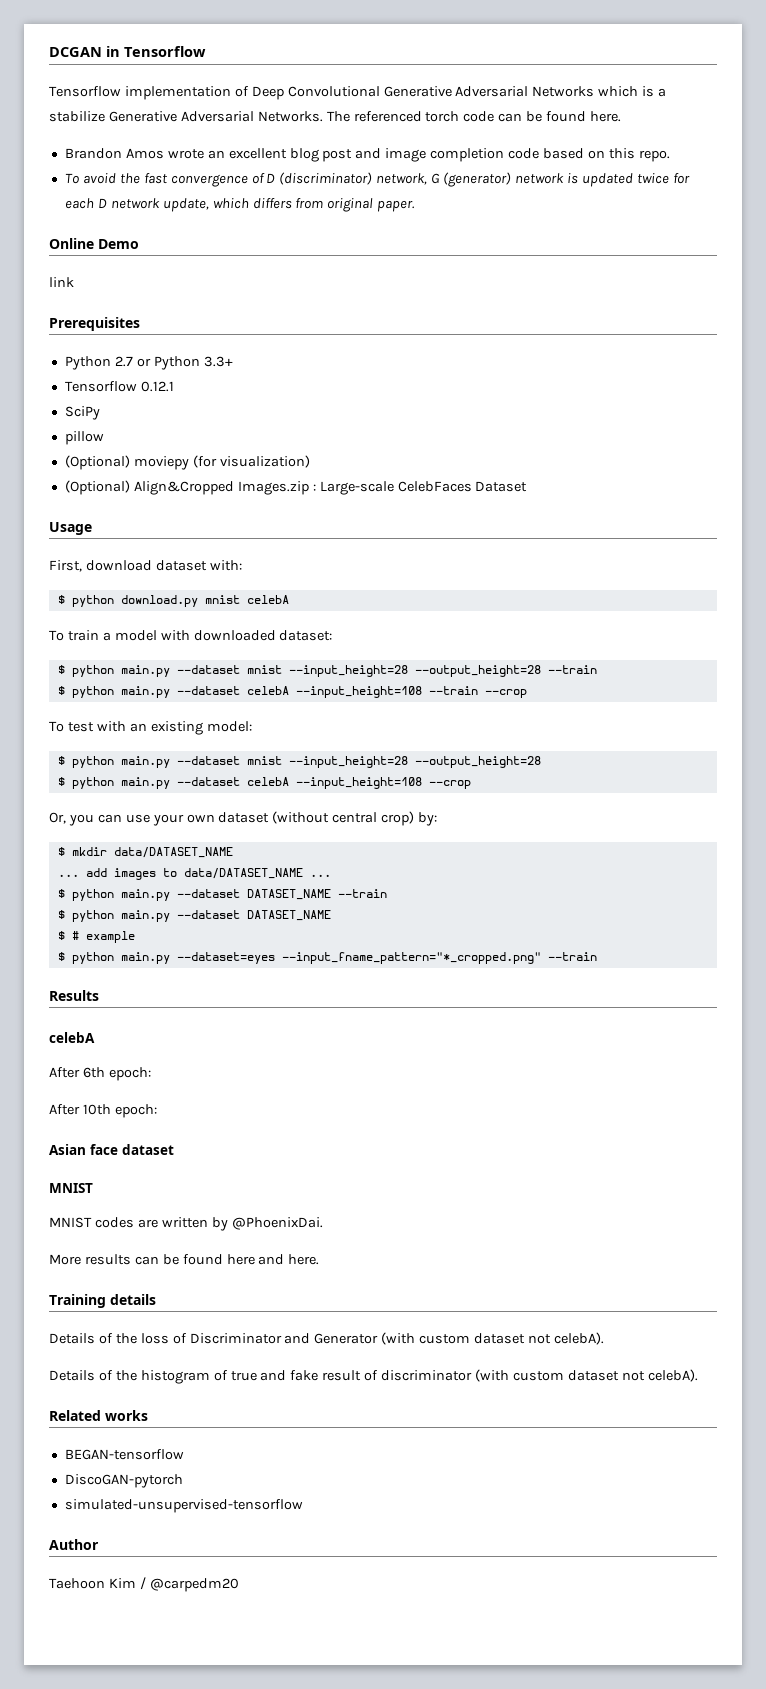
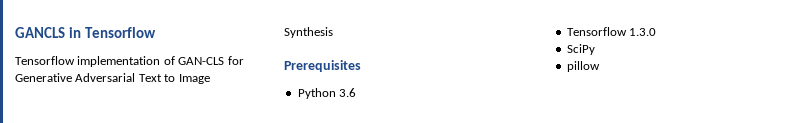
- DCGAN in Tensorflow
+ GANCLS in Tensorflow
- Tensorflow implementation of Deep Convolutional Generative Adversarial Networks which is a stabilize Generative Adversarial Networks. The referenced torch code can be found here.
- Brandon Amos wrote an excellent blog post and image completion code based on this repo.
- To avoid the fast convergence of D (discriminator) network, G (generator) network is updated twice for each D network update, which differs from original paper.
- Online Demo
- link
+ Tensorflow implementation of GAN-CLS for Generative Adversarial Text to Image Synthesis
  Prerequisites
- Python 2.7 or Python 3.3+
- Tensorflow 0.12.1
+ Python 3.6
+ Tensorflow 1.3.0
- (Optional) moviepy (for visualization)
- (Optional) Align&Cropped Images.zip : Large-scale CelebFaces Dataset
- Usage
- First, download dataset with:
- $ python download.py mnist celebA
- To train a model with downloaded dataset:
- $ python main.py --dataset mnist --input_height=28 --output_height=28 --train
- $ python main.py --dataset celebA --input_height=108 --train --crop
- To test with an existing model:
- $ python main.py --dataset mnist --input_height=28 --output_height=28
- $ python main.py --dataset celebA --input_height=108 --crop
- Or, you can use your own dataset (without central crop) by:
- $ mkdir data/DATASET_NAME
- ... add images to data/DATASET_NAME ...
- $ python main.py --dataset DATASET_NAME --train
- $ python main.py --dataset DATASET_NAME
- $ # example
- $ python main.py --dataset=eyes --input_fname_pattern="*_cropped.png" --train
- Results
- celebA
- After 6th epoch:
- After 10th epoch:
- Asian face dataset
- MNIST
- MNIST codes are written by @PhoenixDai.
- More results can be found here and here.
- Training details
- Details of the loss of Discriminator and Generator (with custom dataset not celebA).
- Details of the histogram of true and fake result of discriminator (with custom dataset not celebA).
- Related works
- BEGAN-tensorflow
- DiscoGAN-pytorch
- simulated-unsupervised-tensorflow
- Author
- Taehoon Kim / @carpedm20

